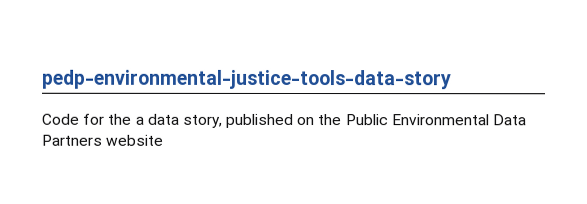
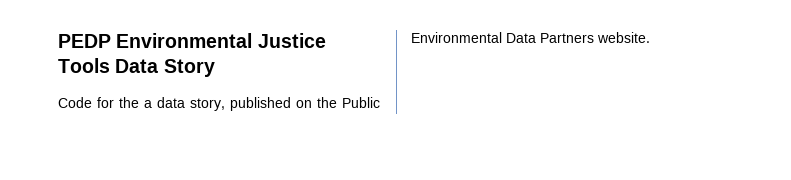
- pedp-environmental-justice-tools-data-story
+ PEDP Environmental Justice Tools Data Story
- Code for the a data story, published on the Public Environmental Data Partners website
+ Code for the a data story, published on the Public Environmental Data Partners website.

